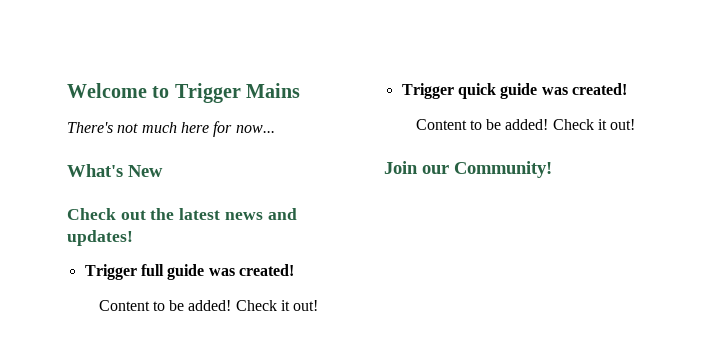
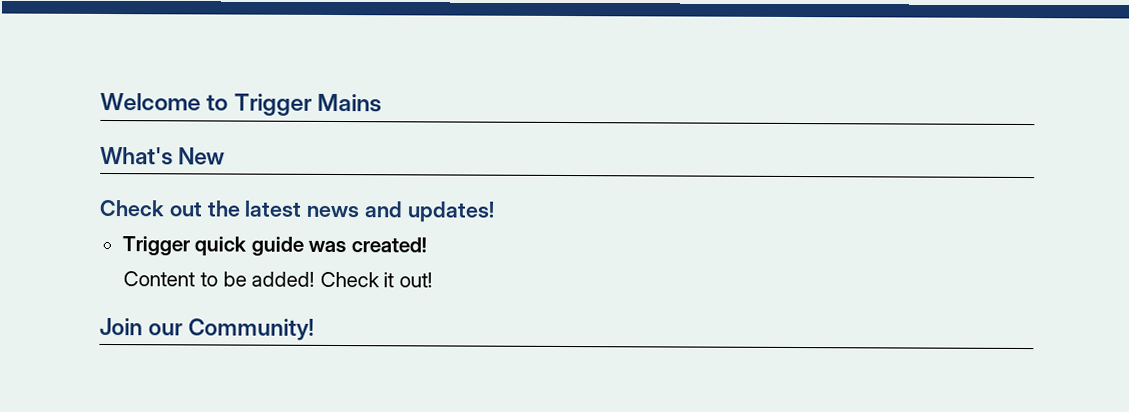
- There's not much here for now...
- Trigger full guide was created!
- Content to be added! Check it out!

